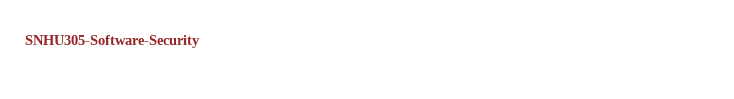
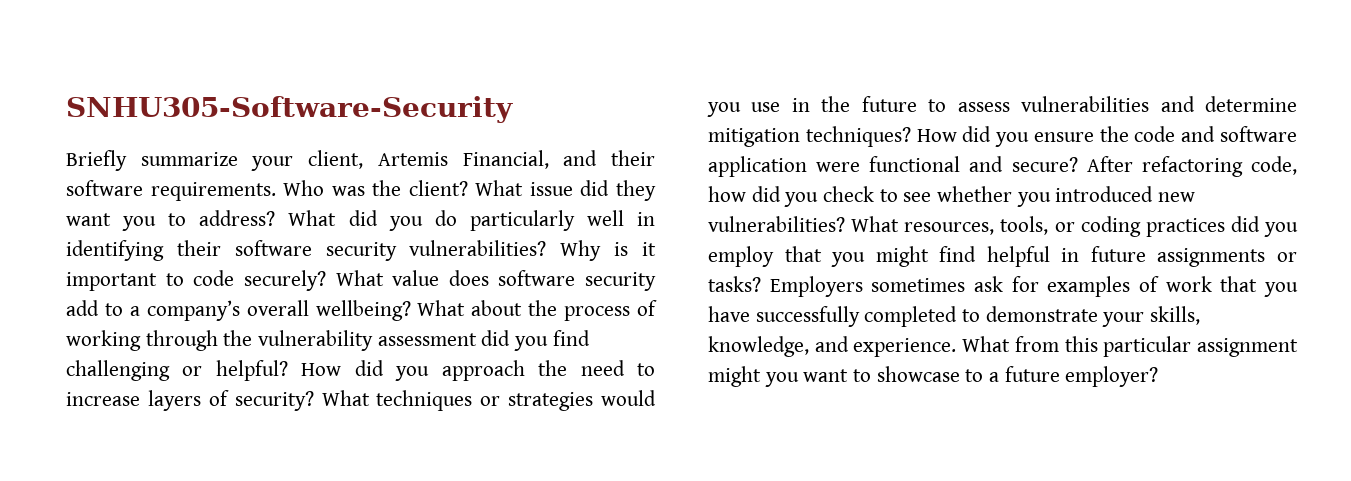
+ Briefly summarize your client, Artemis Financial, and their software requirements. Who was the client? What issue did they want you to address? What did you do particularly well in identifying their software security vulnerabilities? Why is it important to code securely? What value does software security add to a company’s overall wellbeing? What about the process of working through the vulnerability assessment did you find challenging or helpful? How did you approach the need to increase layers of security? What techniques or strategies would you use in the future to assess vulnerabilities and determine mitigation techniques? How did you ensure the code and software application were functional and secure? After refactoring code, how did you check to see whether you introduced new vulnerabilities? What resources, tools, or coding practices did you employ that you might find helpful in future assignments or tasks? Employers sometimes ask for examples of work that you have successfully completed to demonstrate your skills, knowledge, and experience. What from this particular assignment might you want to showcase to a future employer?

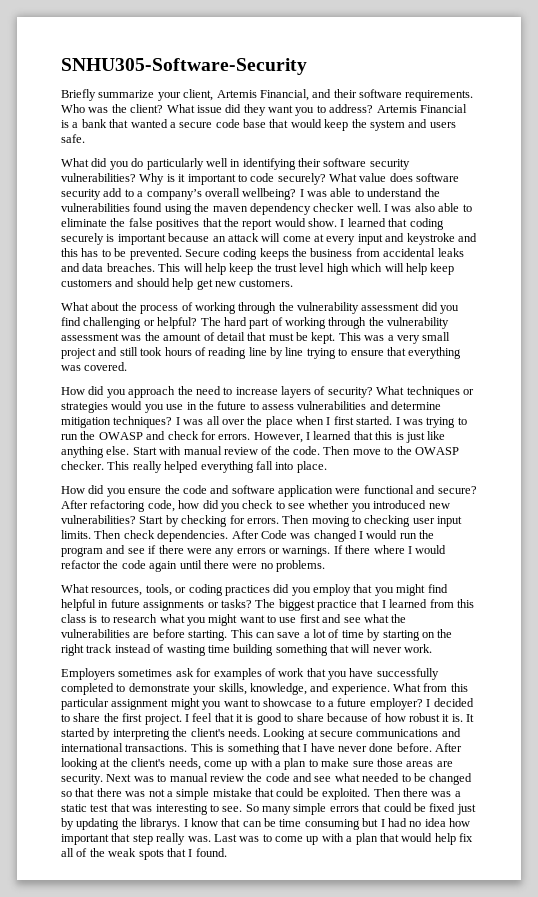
- What issue did they want you to address? What did you do particularly well in identifying their software security vulnerabilities?
+ What issue did they want you to address? Artemis Financial is a bank that wanted a secure code base that would keep the system and users safe.
+ What did you do particularly well in identifying their software security vulnerabilities?
- What value does software security add to a company’s overall wellbeing? What about the process of working through the vulnerability assessment did you find challenging or helpful? How did you approach the need to increase layers of security?
+ What value does software security add to a company’s overall wellbeing? I was able to understand the vulnerabilities found using the maven dependency checker well. I was also able to eliminate the false positives that the report would show. I learned that coding securely is important because an attack will come at every input and keystroke and this has to be prevented. Secure coding keeps the business from accidental leaks and data breaches. This will help keep the trust level high which will help keep customers and should help get new customers.
+ What about the process of working through the vulnerability assessment did you find challenging or helpful? The hard part of working through the vulnerability assessment was the amount of detail that must be kept. This was a very small project and still took hours of reading line by line trying to ensure that everything was covered.
+ How did you approach the need to increase layers of security?
- What techniques or strategies would you use in the future to assess vulnerabilities and determine mitigation techniques? How did you ensure the code and software application were functional and secure?
+ What techniques or strategies would you use in the future to assess vulnerabilities and determine mitigation techniques? I was all over the place when I first started. I was trying to run the OWASP and check for errors. However, I learned that this is just like anything else. Start with manual review of the code. Then move to the OWASP checker. This really helped everything fall into place.
+ How did you ensure the code and software application were functional and secure?
- After refactoring code, how did you check to see whether you introduced new vulnerabilities? What resources, tools, or coding practices did you employ that you might find helpful in future assignments or tasks? Employers sometimes ask for examples of work that you have successfully completed to demonstrate your skills, knowledge, and experience.
+ After refactoring code, how did you check to see whether you introduced new vulnerabilities? Start by checking for errors. Then moving to checking user input limits. Then check dependencies. After Code was changed I would run the program and see if there were any errors or warnings. If there where I would refactor the code again until there were no problems.
+ What resources, tools, or coding practices did you employ that you might find helpful in future assignments or tasks? The biggest practice that I learned from this class is to research what you might want to use first and see what the vulnerabilities are before starting. This can save a lot of time by starting on the right track instead of wasting time building something that will never work.
+ Employers sometimes ask for examples of work that you have successfully completed to demonstrate your skills, knowledge, and experience.
+ I decided to share the first project. I feel that it is good to share because of how robust it is. It started by interpreting the client's needs. Looking at secure communications and international transactions. This is something that I have never done before. After looking at the client's needs, come up with a plan to make sure those areas are security. Next was to manual review the code and see what needed to be changed so that there was not a simple mistake that could be exploited. Then there was a static test that was interesting to see. So many simple errors that could be fixed just by updating the librarys. I know that can be time consuming but I had no idea how important that step really was. Last was to come up with a plan that would help fix all of the weak spots that I found.

